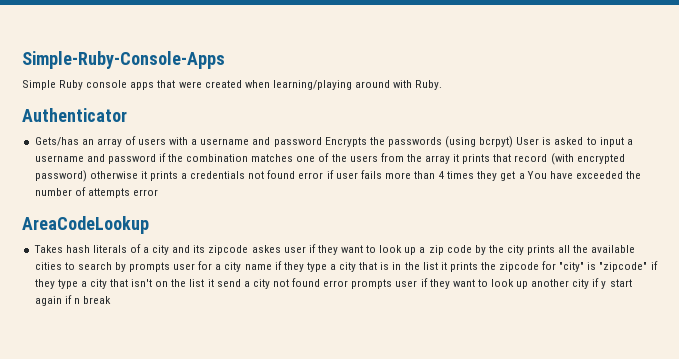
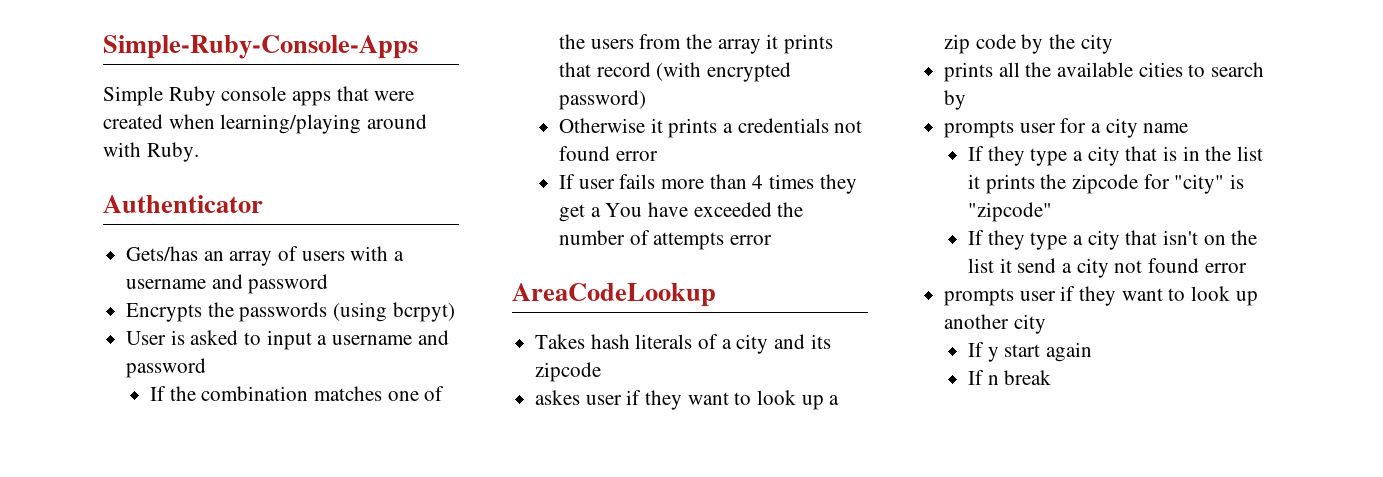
- Gets/has an array of users with a username and password Encrypts the passwords (using bcrpyt) User is asked to input a username and password if the combination matches one of the users from the array it prints that record (with encrypted password) otherwise it prints a credentials not found error if user fails more than 4 times they get a You have exceeded the number of attempts error
+ Gets/has an array of users with a username and password
+ Encrypts the passwords (using bcrpyt)
+ User is asked to input a username and password
+ If the combination matches one of the users from the array it prints that record (with encrypted password)
+ Otherwise it prints a credentials not found error
+ If user fails more than 4 times they get a You have exceeded the number of attempts error
- Takes hash literals of a city and its zipcode askes user if they want to look up a zip code by the city prints all the available cities to search by prompts user for a city name if they type a city that is in the list it prints the zipcode for "city" is "zipcode" if they type a city that isn't on the list it send a city not found error prompts user if they want to look up another city if y start again if n break
+ Takes hash literals of a city and its zipcode
+ askes user if they want to look up a zip code by the city
+ prints all the available cities to search by
+ prompts user for a city name
+ If they type a city that is in the list it prints the zipcode for "city" is "zipcode"
+ If they type a city that isn't on the list it send a city not found error
+ prompts user if they want to look up another city
+ If y start again
+ If n break

